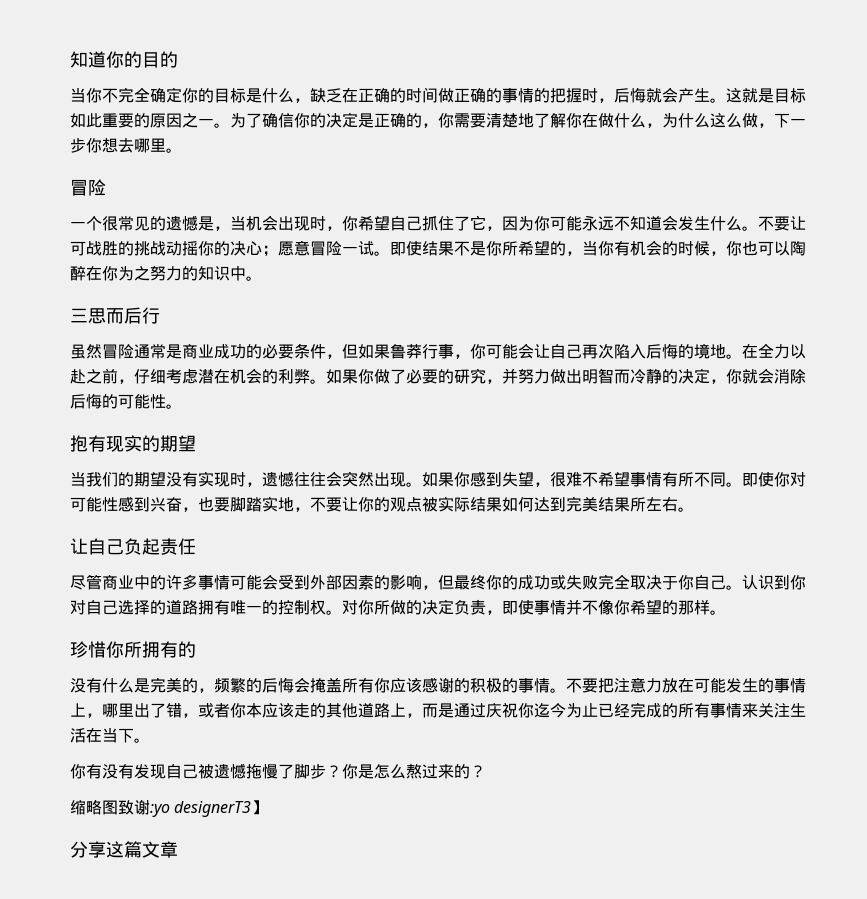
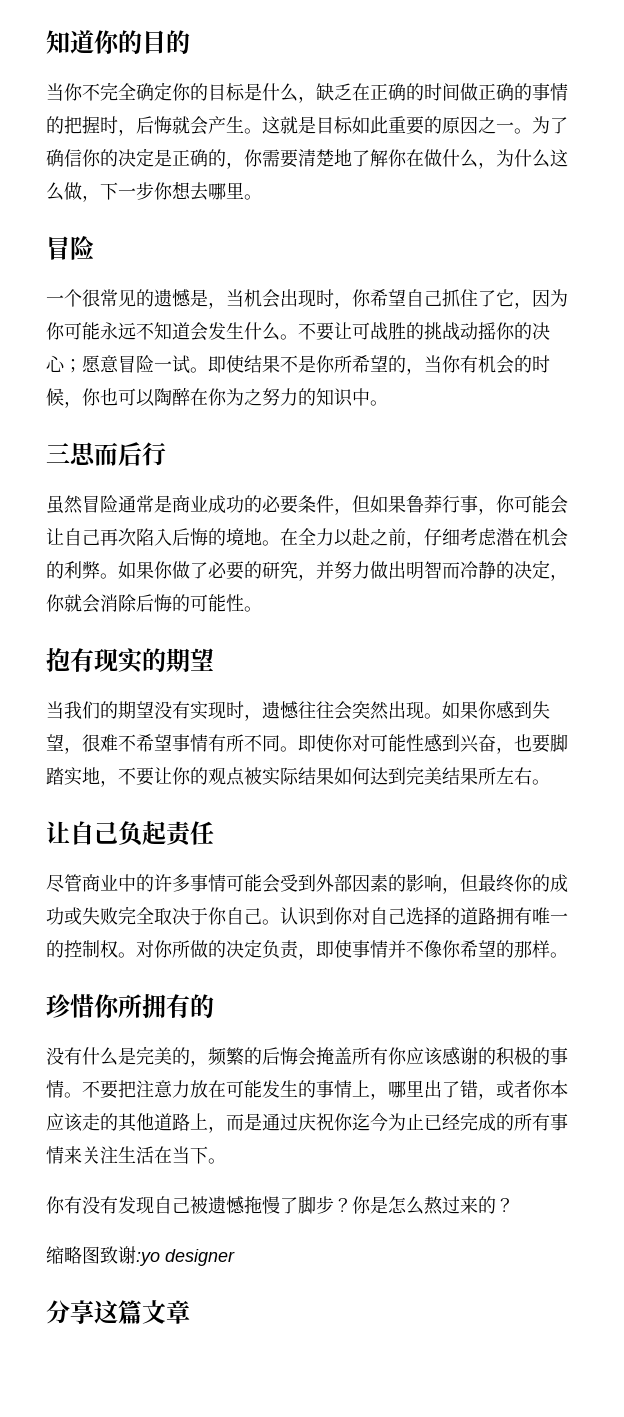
- 缩略图致谢:yo designerT3】
+ 缩略图致谢:yo designer

